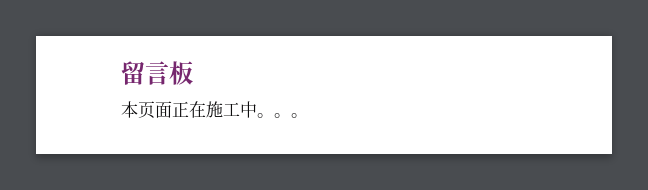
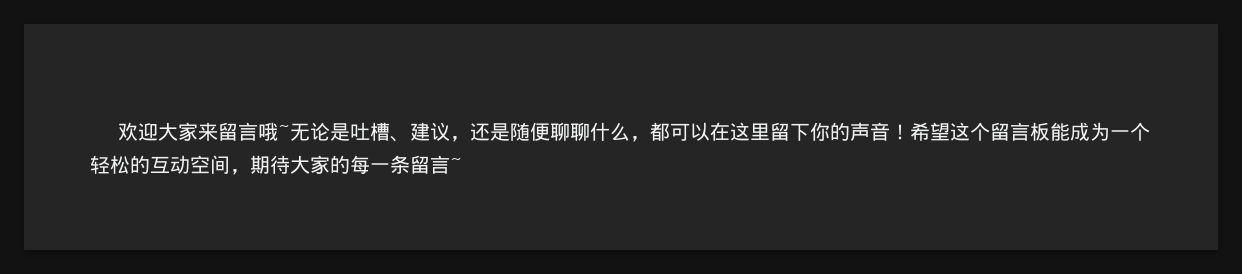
- 留言板
- 本页面正在施工中。。。
+ 欢迎大家来留言哦~无论是吐槽、建议，还是随便聊聊什么，都可以在这里留下你的声音！希望这个留言板能成为一个轻松的互动空间，期待大家的每一条留言~

